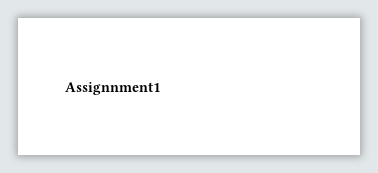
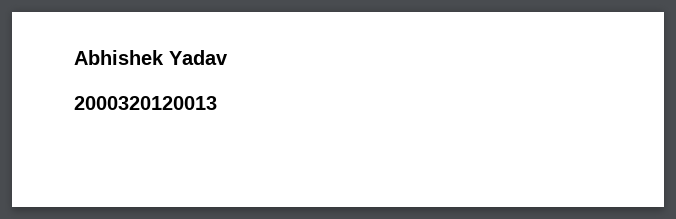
- Assignnment1
+ Abhishek Yadav
+ 2000320120013

